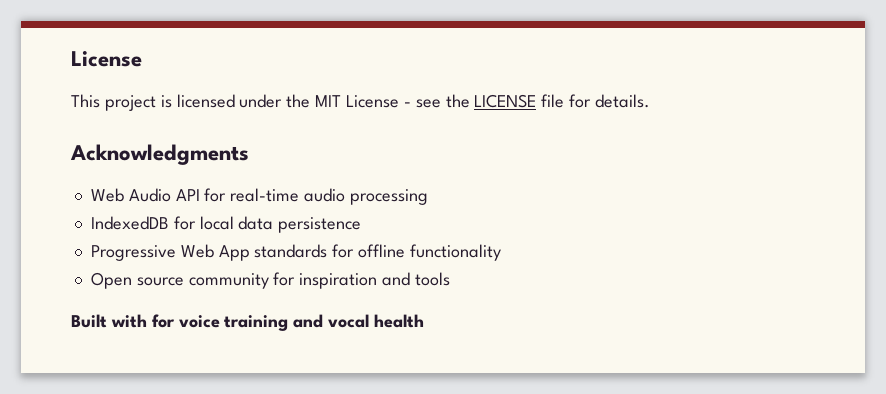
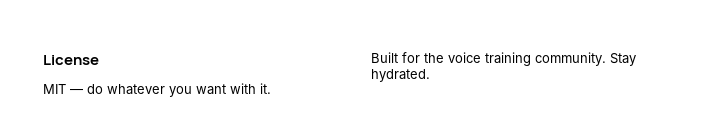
- This project is licensed under the MIT License - see the LICENSE file for details.
- Acknowledgments
- Web Audio API for real-time audio processing
- IndexedDB for local data persistence
- Progressive Web App standards for offline functionality
- Open source community for inspiration and tools
- Built with for voice training and vocal health
+ MIT — do whatever you want with it.
+ Built for the voice training community. Stay hydrated.

